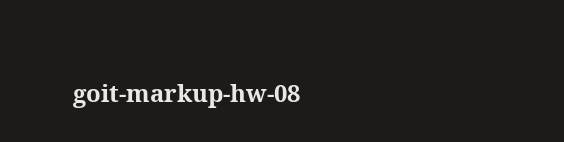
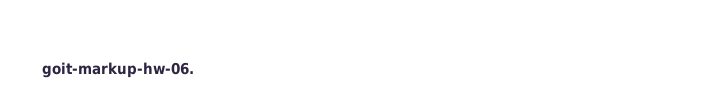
- goit-markup-hw-08
+ goit-markup-hw-06.

